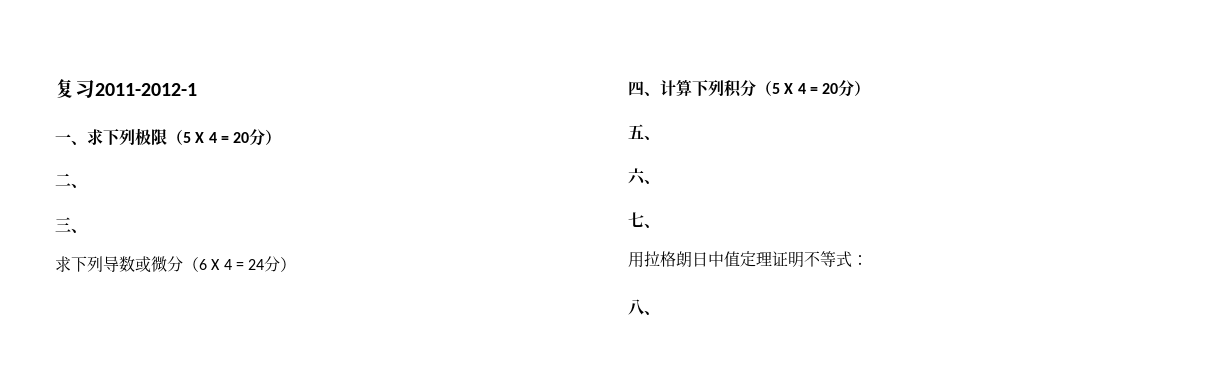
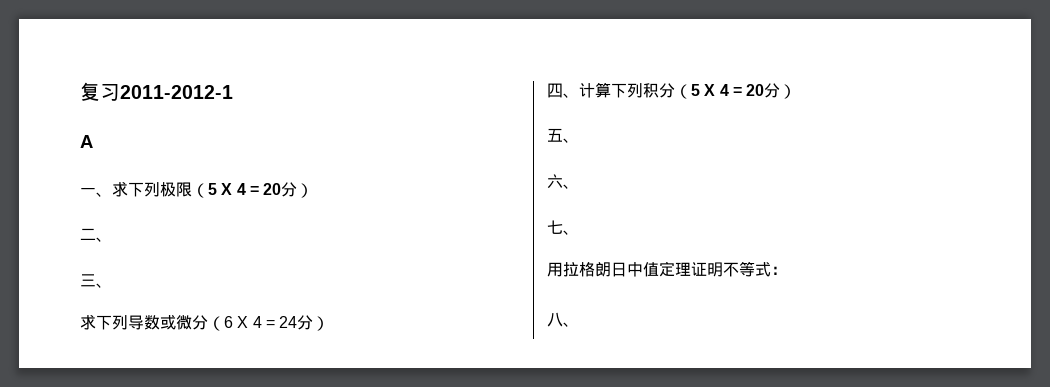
+ A

